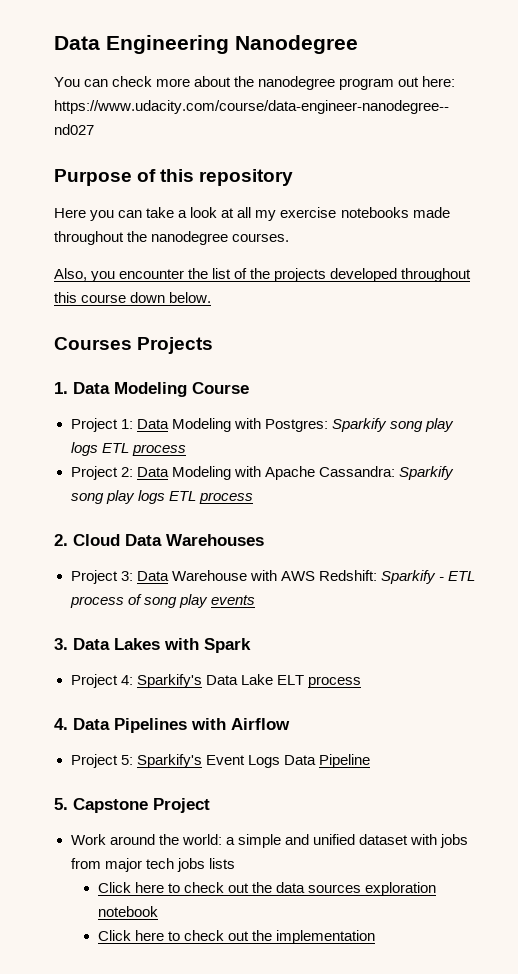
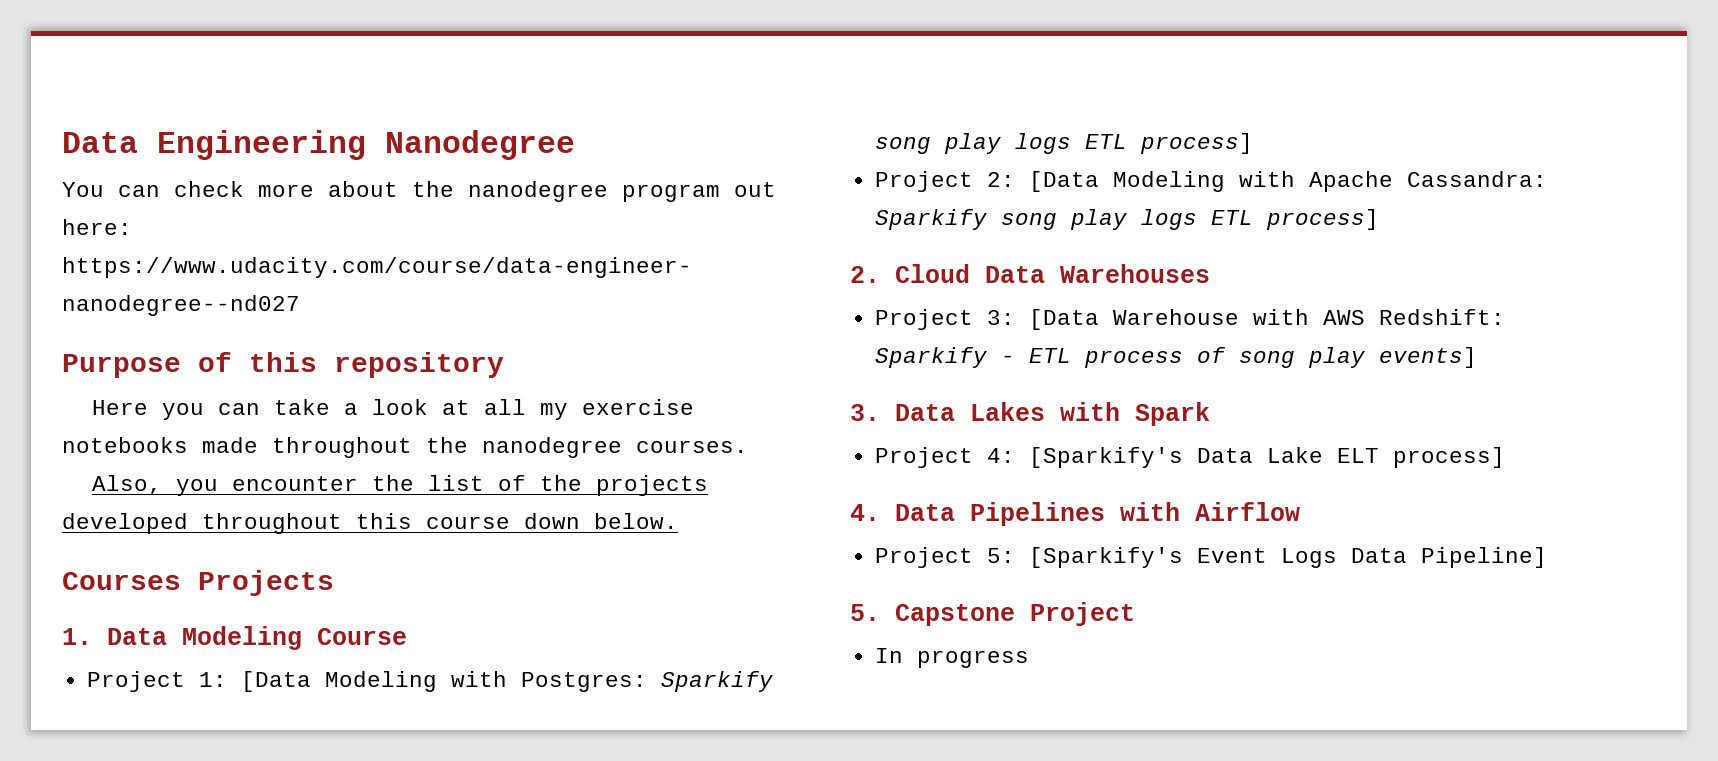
- Project 1: Data Modeling with Postgres: Sparkify song play logs ETL process
+ Project 1: [Data Modeling with Postgres: Sparkify song play logs ETL process]
- Project 2: Data Modeling with Apache Cassandra: Sparkify song play logs ETL process
+ Project 2: [Data Modeling with Apache Cassandra: Sparkify song play logs ETL process]
- Project 3: Data Warehouse with AWS Redshift: Sparkify - ETL process of song play events
+ Project 3: [Data Warehouse with AWS Redshift: Sparkify - ETL process of song play events]
- Project 4: Sparkify's Data Lake ELT process
+ Project 4: [Sparkify's Data Lake ELT process]
- Project 5: Sparkify's Event Logs Data Pipeline
+ Project 5: [Sparkify's Event Logs Data Pipeline]
- Work around the world: a simple and unified dataset with jobs from major tech jobs lists
- Click here to check out the data sources exploration notebook
- Click here to check out the implementation
+ In progress

